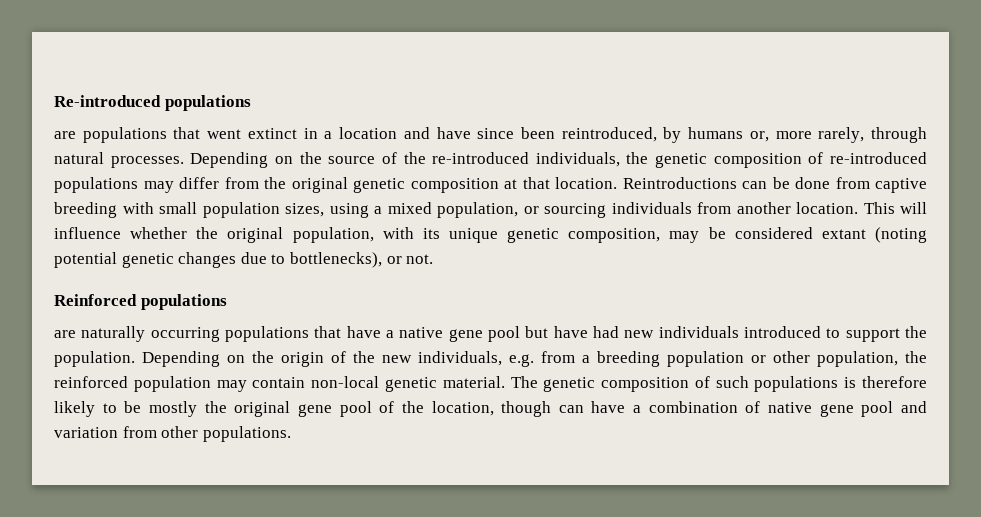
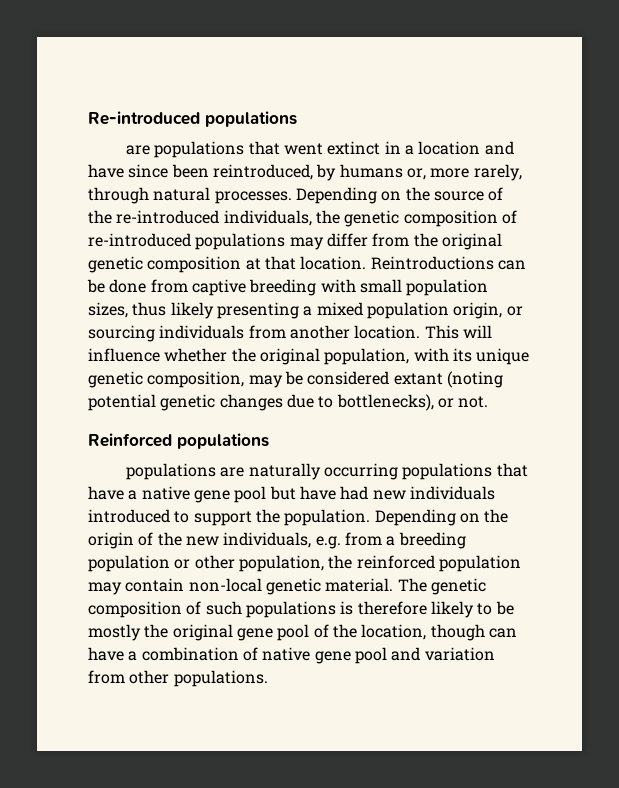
- Reintroductions can be done from captive breeding with small population sizes, using a mixed population, or sourcing individuals from another location.
+ Reintroductions can be done from captive breeding with small population sizes, thus likely presenting a mixed population origin, or sourcing individuals from another location.
- are naturally occurring populations that have a native gene pool but have had new individuals introduced to support the population.
+ populations are naturally occurring populations that have a native gene pool but have had new individuals introduced to support the population.

